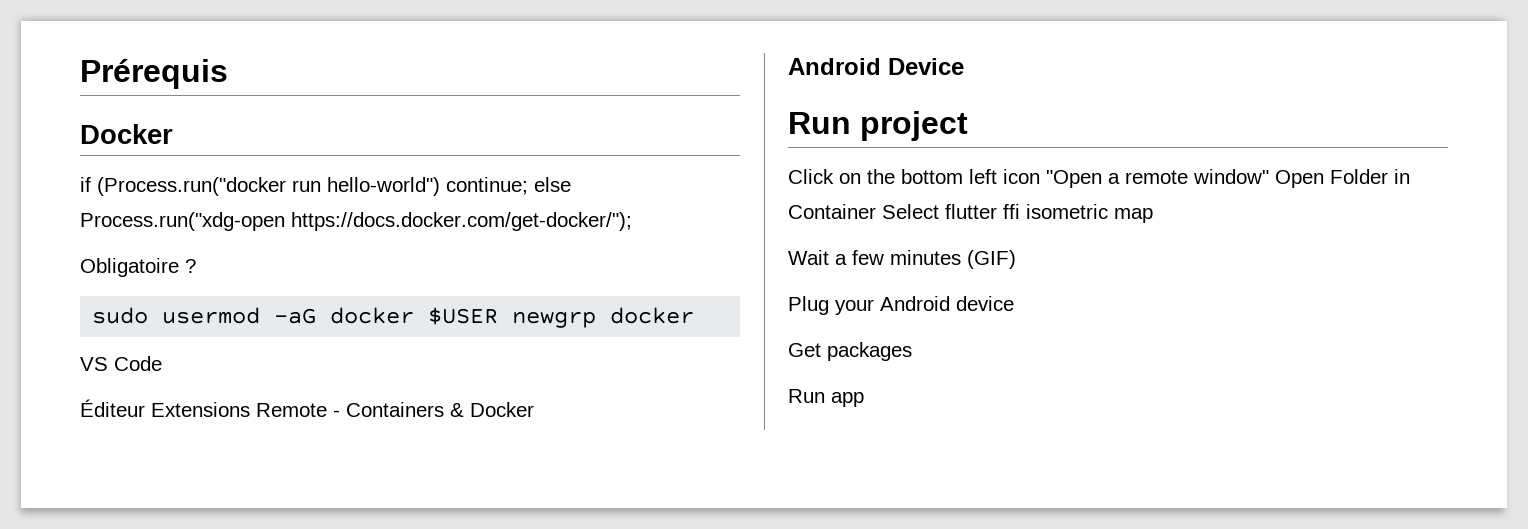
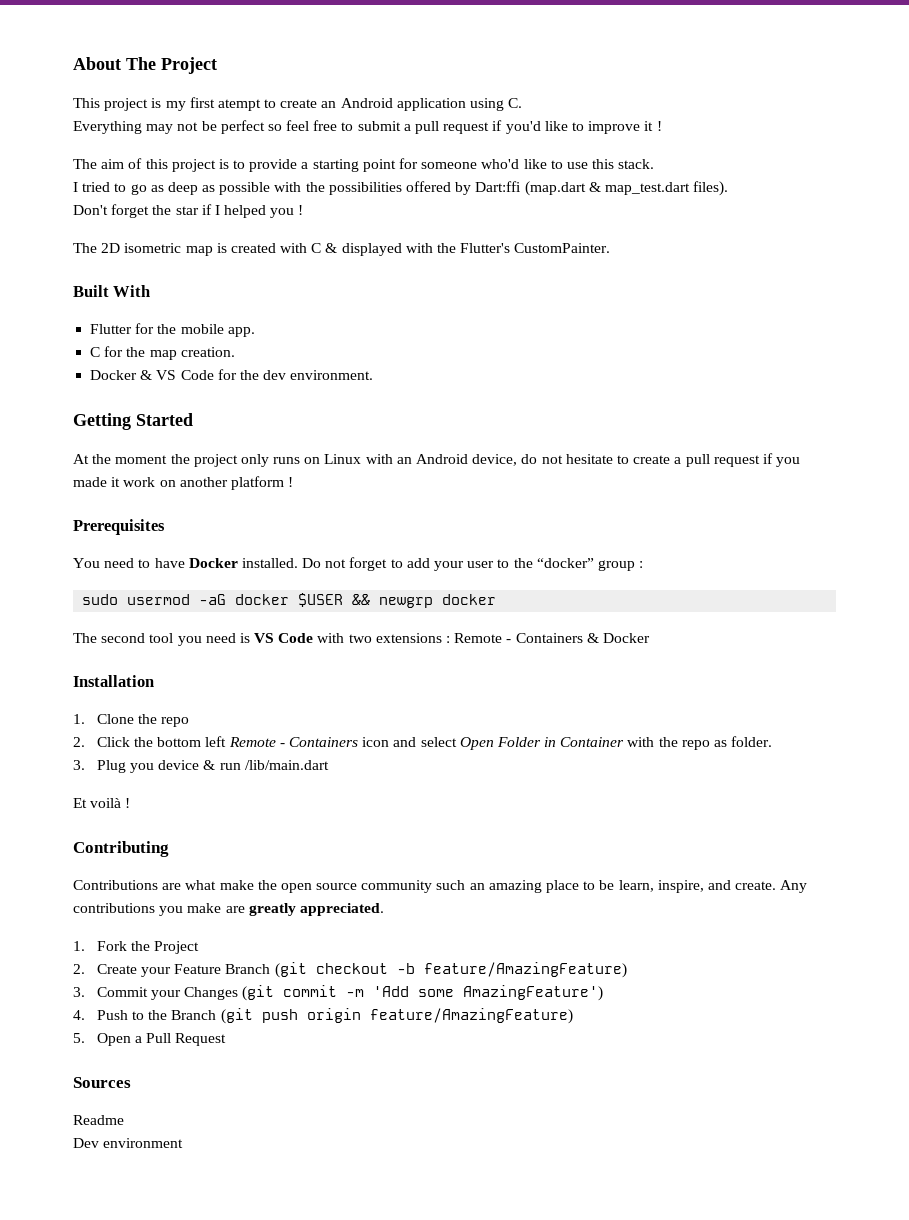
- Prérequis
- Docker
- if (Process.run("docker run hello-world") continue; else Process.run("xdg-open https://docs.docker.com/get-docker/");
- Obligatoire ?
+ About The Project
+ This project is my first atempt to create an Android application using C.
+ Everything may not be perfect so feel free to submit a pull request if you'd like to improve it !
+ The aim of this project is to provide a starting point for someone who'd like to use this stack.
+ I tried to go as deep as possible with the possibilities offered by Dart:ffi (map.dart & map_test.dart files).
+ Don't forget the star if I helped you !
+ The 2D isometric map is created with C & displayed with the Flutter's CustomPainter.
+ Built With
+ Flutter for the mobile app.
+ C for the map creation.
+ Docker & VS Code for the dev environment.
+ Getting Started
+ At the moment the project only runs on Linux with an Android device, do not hesitate to create a pull request if you made it work on another platform !
+ Prerequisites
+ You need to have Docker installed. Do not forget to add your user to the “docker” group :
- sudo usermod -aG docker $USER newgrp docker
+ sudo usermod -aG docker $USER && newgrp docker
- VS Code
- Éditeur Extensions Remote - Containers & Docker
+ The second tool you need is VS Code with two extensions : Remote - Containers & Docker
- Android Device
- Run project
- Click on the bottom left icon "Open a remote window" Open Folder in Container Select flutter ffi isometric map
- Wait a few minutes (GIF)
- Plug your Android device
- Get packages
- Run app
+ Installation
+ 1. Clone the repo
+ 2. Click the bottom left Remote - Containers icon and select Open Folder in Container with the repo as folder.
+ 3. Plug you device & run /lib/main.dart
+ Et voilà !
+ Contributing
+ Contributions are what make the open source community such an amazing place to be learn, inspire, and create. Any contributions you make are greatly appreciated.
+ 1. Fork the Project
+ 2. Create your Feature Branch (git checkout -b feature/AmazingFeature)
+ 3. Commit your Changes (git commit -m 'Add some AmazingFeature')
+ 4. Push to the Branch (git push origin feature/AmazingFeature)
+ 5. Open a Pull Request
+ Sources
+ Readme
+ Dev environment

